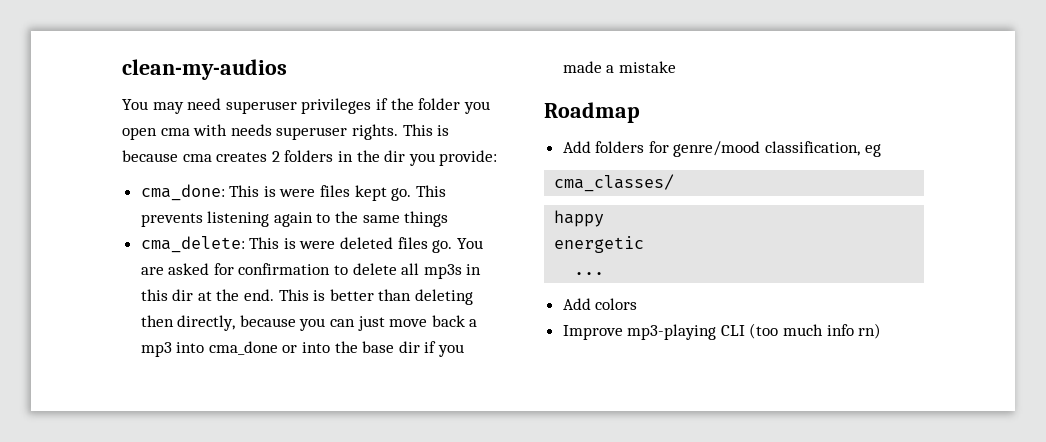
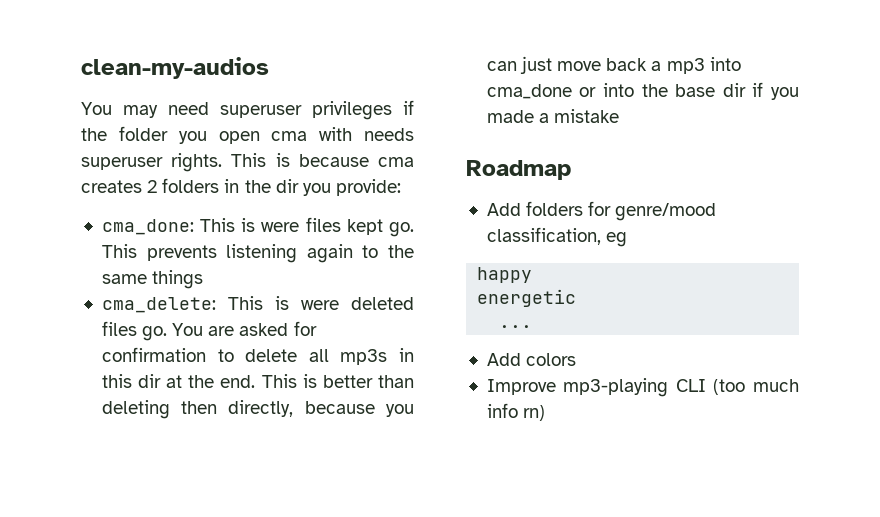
- cma_classes/

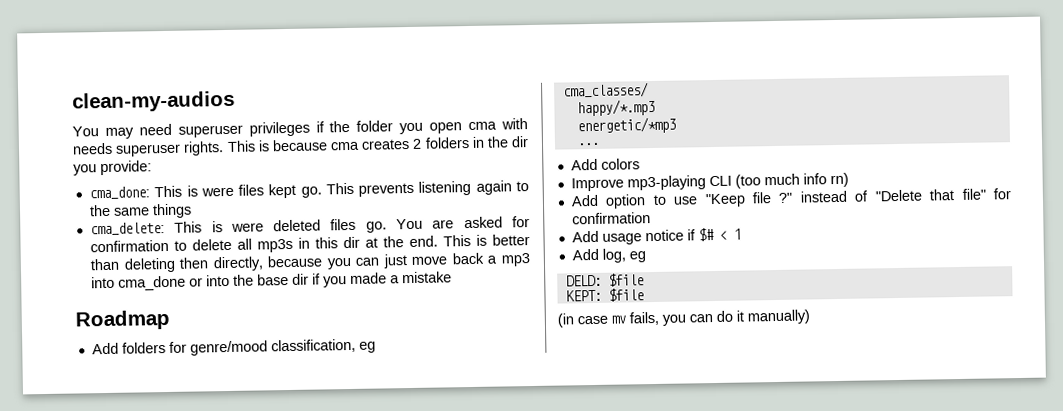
- happy
- energetic
+ cma_classes/
+ happy/*.mp3
+ energetic/*mp3
+ Add option to use "Keep file ?" instead of "Delete that file" for confirmation
+ Add usage notice if $# < 1
+ Add log, eg
+ DELD: $file
+ KEPT: $file
+ (in case mv fails, you can do it manually)

